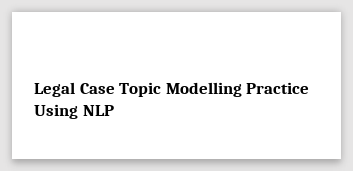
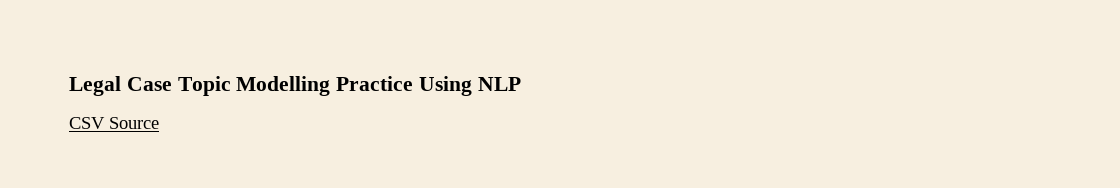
+ CSV Source

